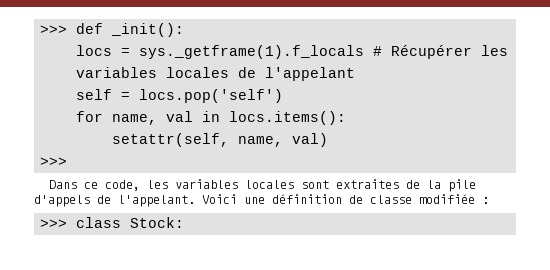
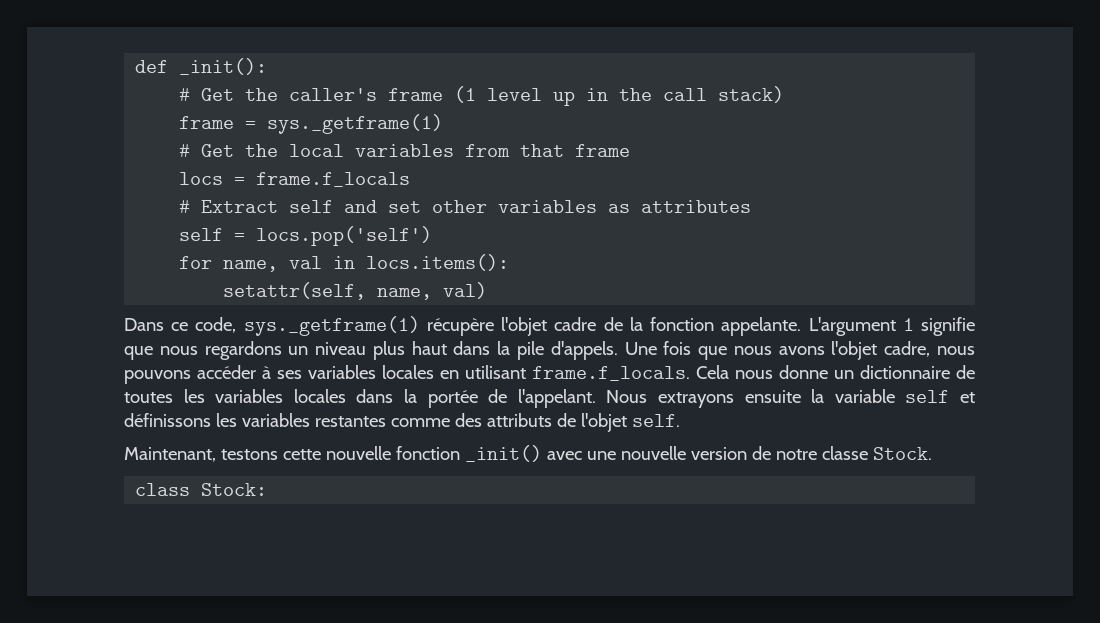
- >>> def _init():
+ def _init():
- locs = sys._getframe(1).f_locals # Récupérer les variables locales de l'appelant
+ # Get the caller's frame (1 level up in the call stack)
+ frame = sys._getframe(1)
+ # Get the local variables from that frame
+ locs = frame.f_locals
+ # Extract self and set other variables as attributes
  setattr(self, name, val)
- >>>
- Dans ce code, les variables locales sont extraites de la pile d'appels de l'appelant. Voici une définition de classe modifiée :
- >>> class Stock:
+ Dans ce code, sys._getframe(1) récupère l'objet cadre de la fonction appelante. L'argument 1 signifie que nous regardons un niveau plus haut dans la pile d'appels. Une fois que nous avons l'objet cadre, nous pouvons accéder à ses variables locales en utilisant frame.f_locals. Cela nous donne un dictionnaire de toutes les variables locales dans la portée de l'appelant. Nous extrayons ensuite la variable self et définissons les variables restantes comme des attributs de l'objet self.
+ Maintenant, testons cette nouvelle fonction _init() avec une nouvelle version de notre classe Stock.
+ class Stock:

